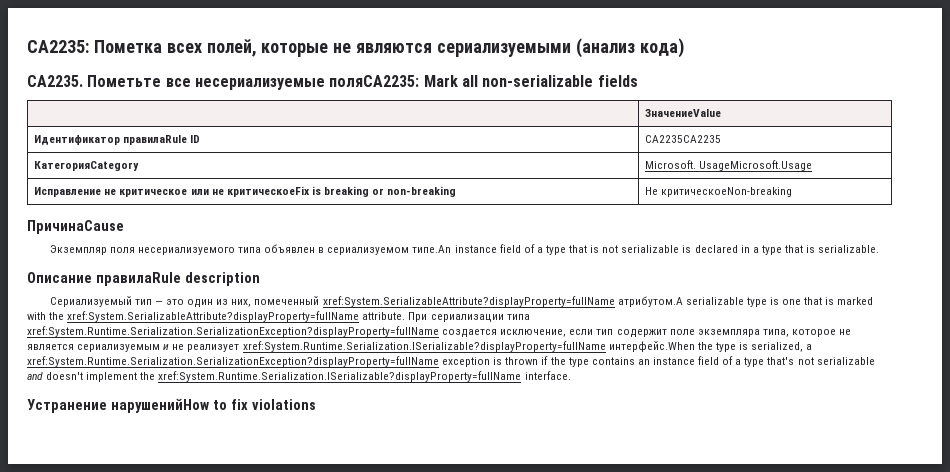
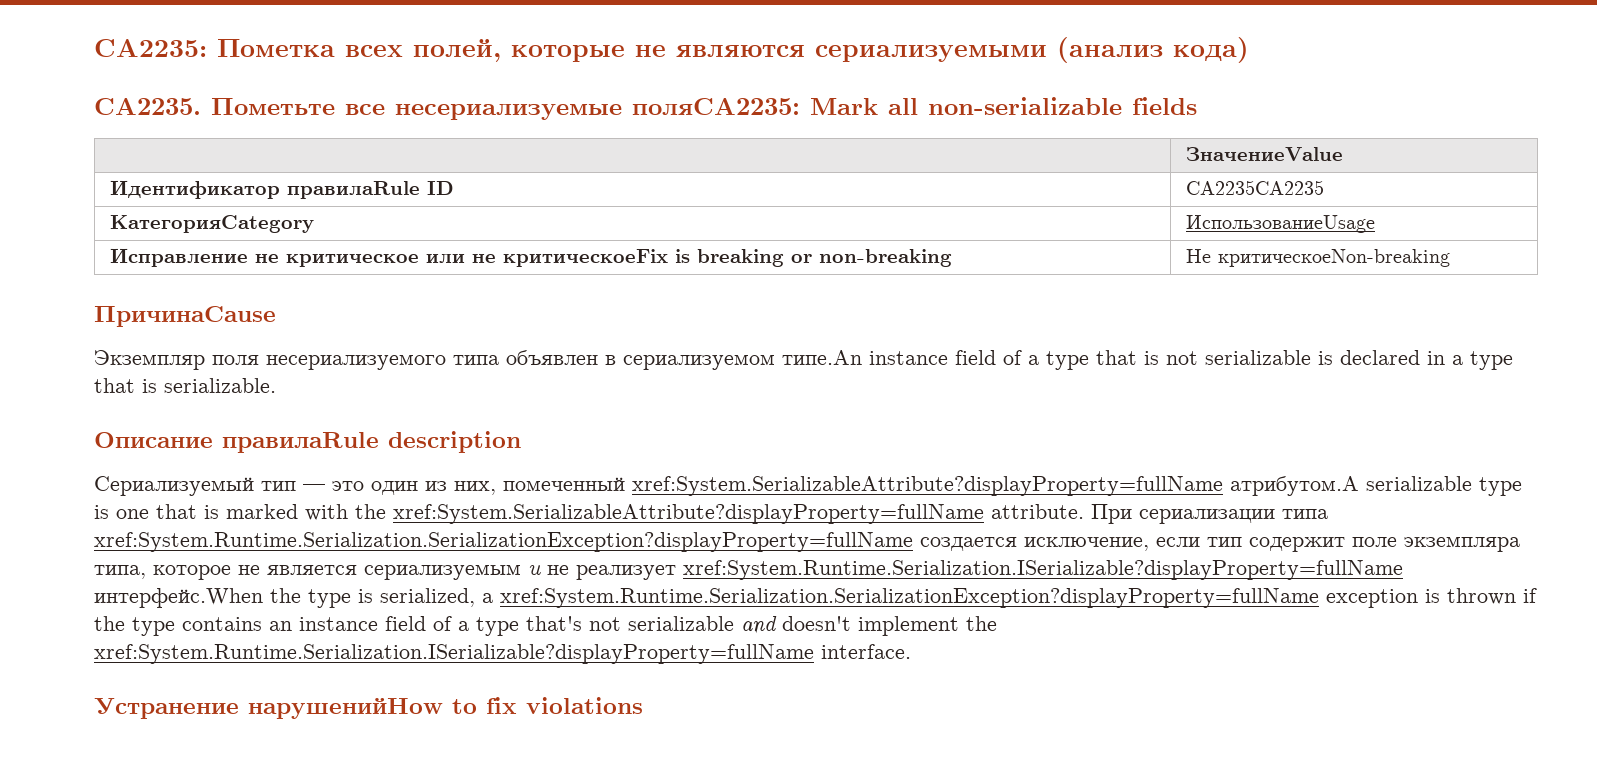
- КатегорияCategory | Microsoft. UsageMicrosoft.Usage
+ КатегорияCategory | ИспользованиеUsage

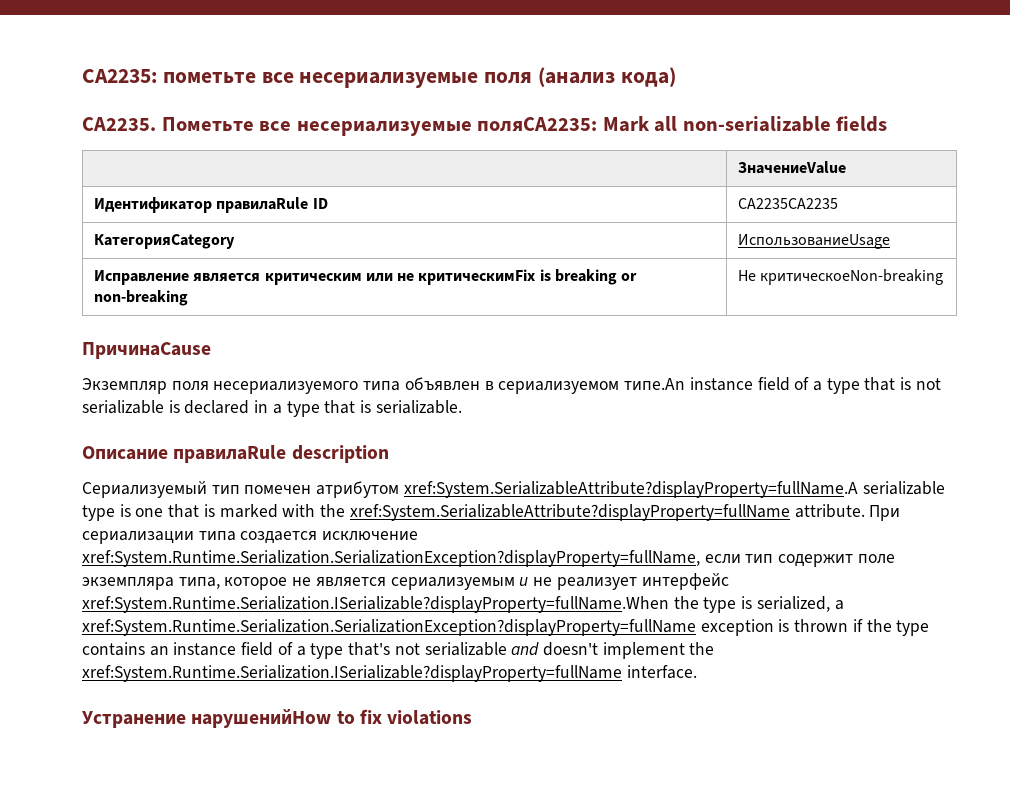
- CA2235: Пометка всех полей, которые не являются сериализуемыми (анализ кода)
+ CA2235: пометьте все несериализуемые поля (анализ кода)
- Исправление не критическое или не критическоеFix is breaking or non-breaking | Не критическоеNon-breaking
+ Исправление является критическим или не критическимFix is breaking or non-breaking | Не критическоеNon-breaking
- Сериализуемый тип — это один из них, помеченный xref:System.SerializableAttribute?displayProperty=fullName атрибутом.A serializable type is one that is marked with the xref:System.SerializableAttribute?displayProperty=fullName attribute.
+ Сериализуемый тип помечен атрибутом xref:System.SerializableAttribute?displayProperty=fullName.A serializable type is one that is marked with the xref:System.SerializableAttribute?displayProperty=fullName attribute.
- При сериализации типа xref:System.Runtime.Serialization.SerializationException?displayProperty=fullName создается исключение, если тип содержит поле экземпляра типа, которое не является сериализуемым и не реализует xref:System.Runtime.Serialization.ISerializable?displayProperty=fullName интерфейс.When the type is serialized, a xref:System.Runtime.Serialization.SerializationException?displayProperty=fullName exception is thrown if the type contains an instance field of a type that's not serializable and doesn't implement the xref:System.Runtime.Serialization.ISerializable?displayProperty=fullName interface.
+ При сериализации типа создается исключение xref:System.Runtime.Serialization.SerializationException?displayProperty=fullName, если тип содержит поле экземпляра типа, которое не является сериализуемым и не реализует интерфейс xref:System.Runtime.Serialization.ISerializable?displayProperty=fullName.When the type is serialized, a xref:System.Runtime.Serialization.SerializationException?displayProperty=fullName exception is thrown if the type contains an instance field of a type that's not serializable and doesn't implement the xref:System.Runtime.Serialization.ISerializable?displayProperty=fullName interface.

